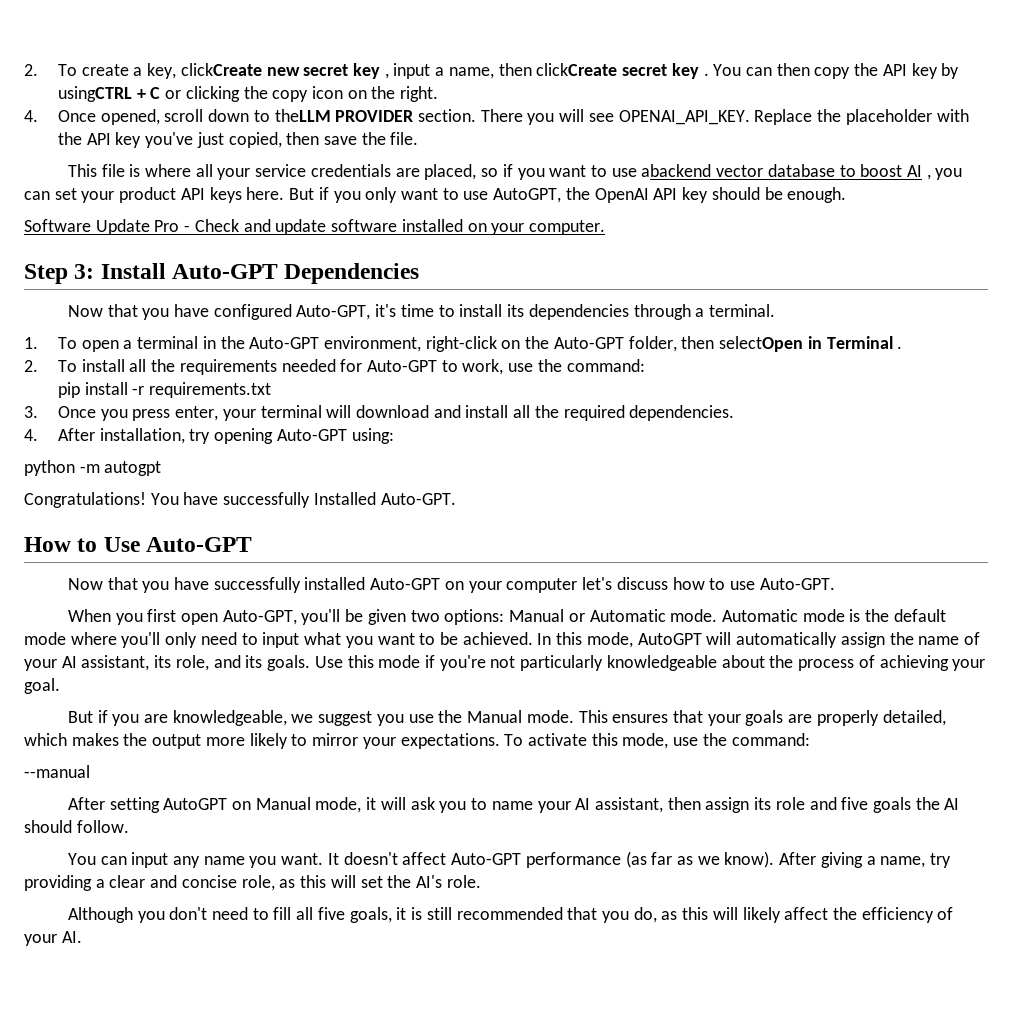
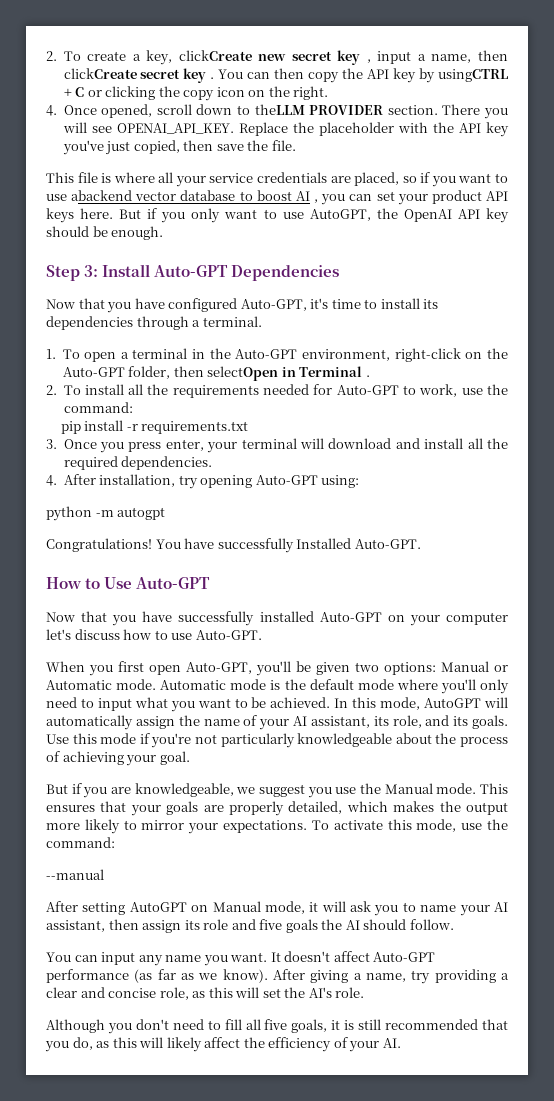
- Software Update Pro - Check and update software installed on your computer.

